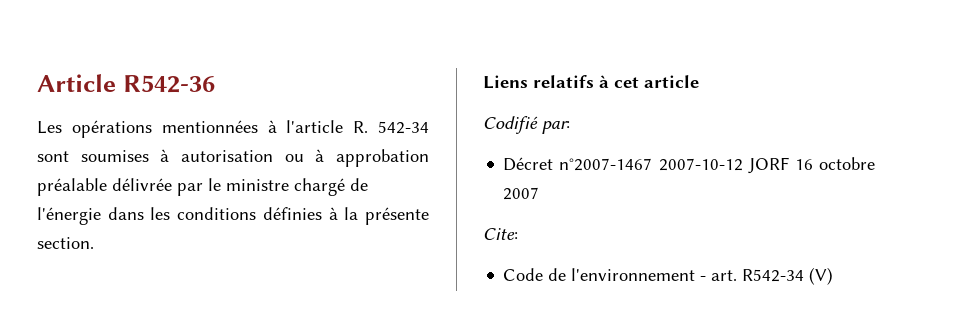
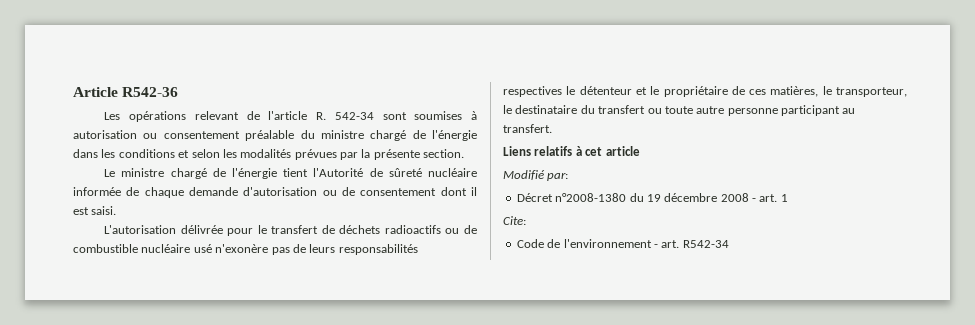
- Les opérations mentionnées à l'article R. 542-34 sont soumises à autorisation ou à approbation préalable délivrée par le ministre chargé de l'énergie dans les conditions définies à la présente section.
+ Les opérations relevant de l'article R. 542-34 sont soumises à autorisation ou consentement préalable du ministre chargé de l'énergie dans les conditions et selon les modalités prévues par la présente section.
+ Le ministre chargé de l'énergie tient l'Autorité de sûreté nucléaire informée de chaque demande d'autorisation ou de consentement dont il est saisi.
+ L'autorisation délivrée pour le transfert de déchets radioactifs ou de combustible nucléaire usé n'exonère pas de leurs responsabilités respectives le détenteur et le propriétaire de ces matières, le transporteur, le destinataire du transfert ou toute autre personne participant au transfert.
- Codifié par:
+ Modifié par:
- Décret n°2007-1467 2007-10-12 JORF 16 octobre 2007
+ Décret n°2008-1380 du 19 décembre 2008 - art. 1
- Code de l'environnement - art. R542-34 (V)
+ Code de l'environnement - art. R542-34

